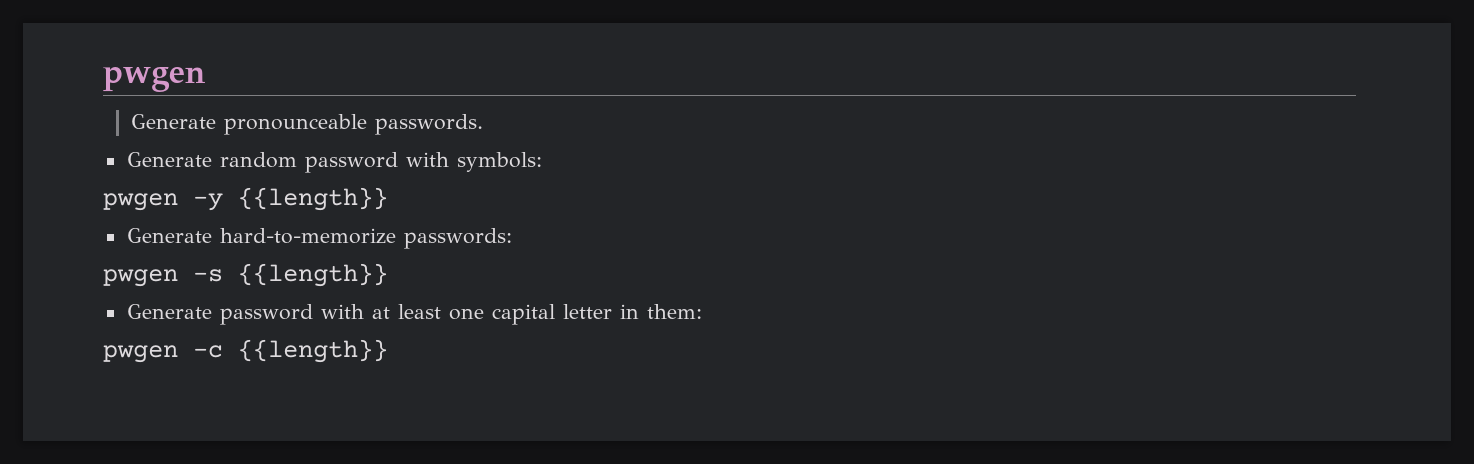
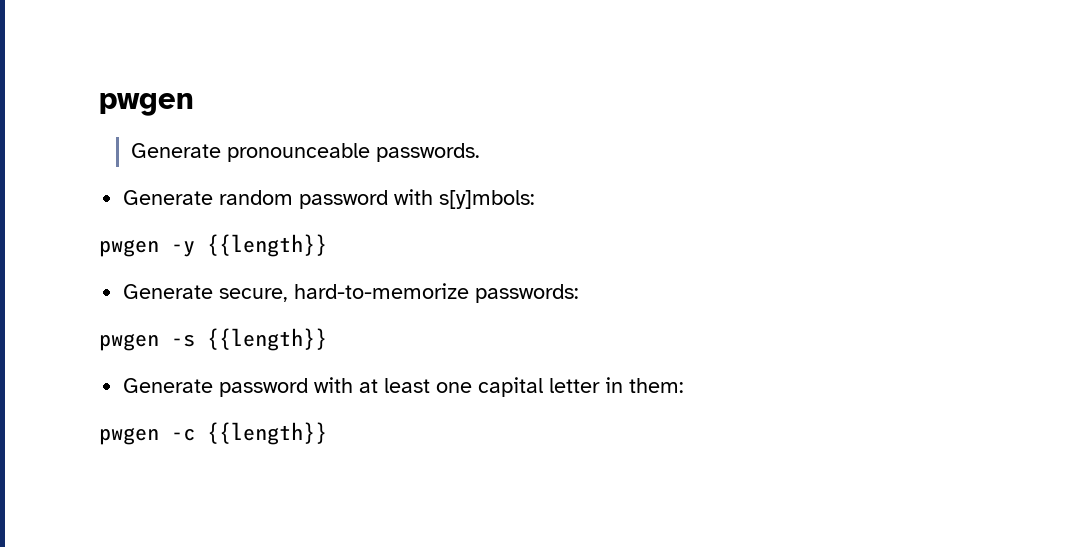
- Generate random password with symbols:
+ Generate random password with s[y]mbols:
- Generate hard-to-memorize passwords:
+ Generate secure, hard-to-memorize passwords:

